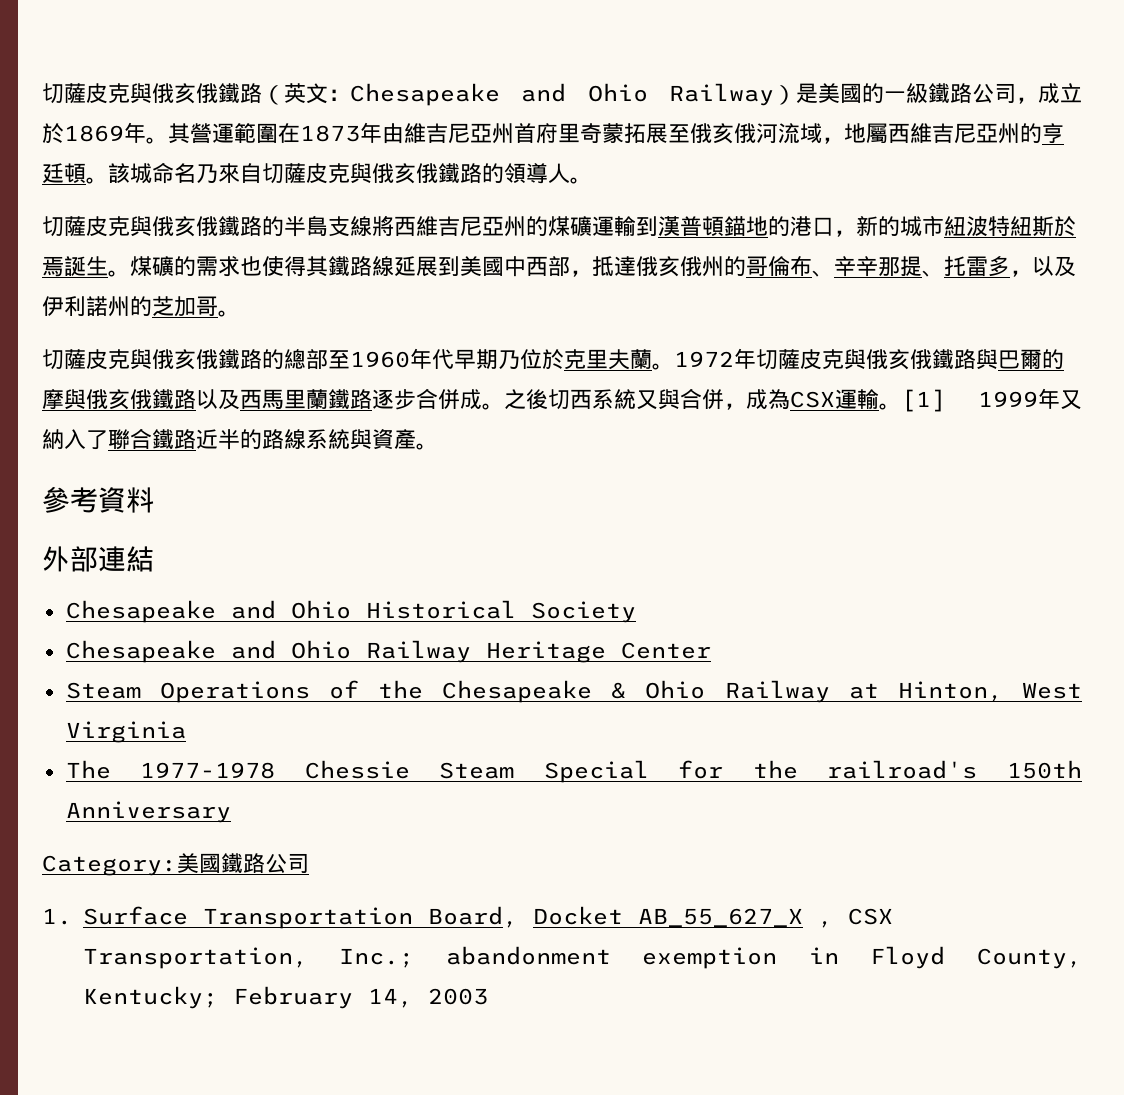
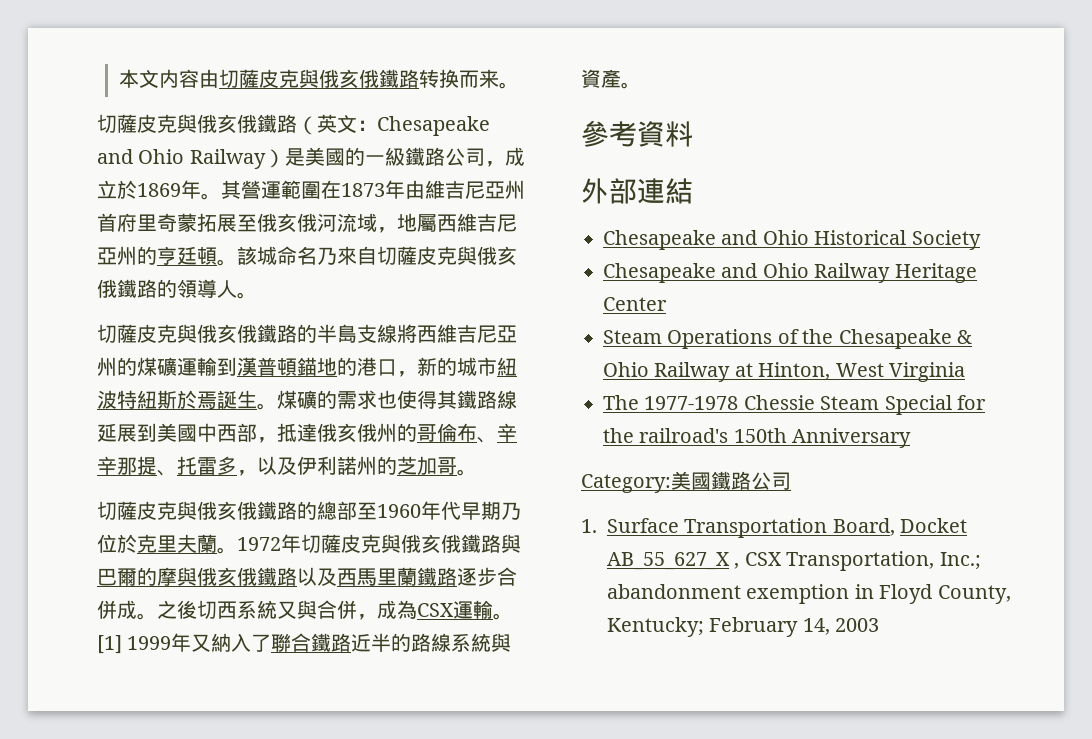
+ 本文内容由切薩皮克與俄亥俄鐵路转换而来。

